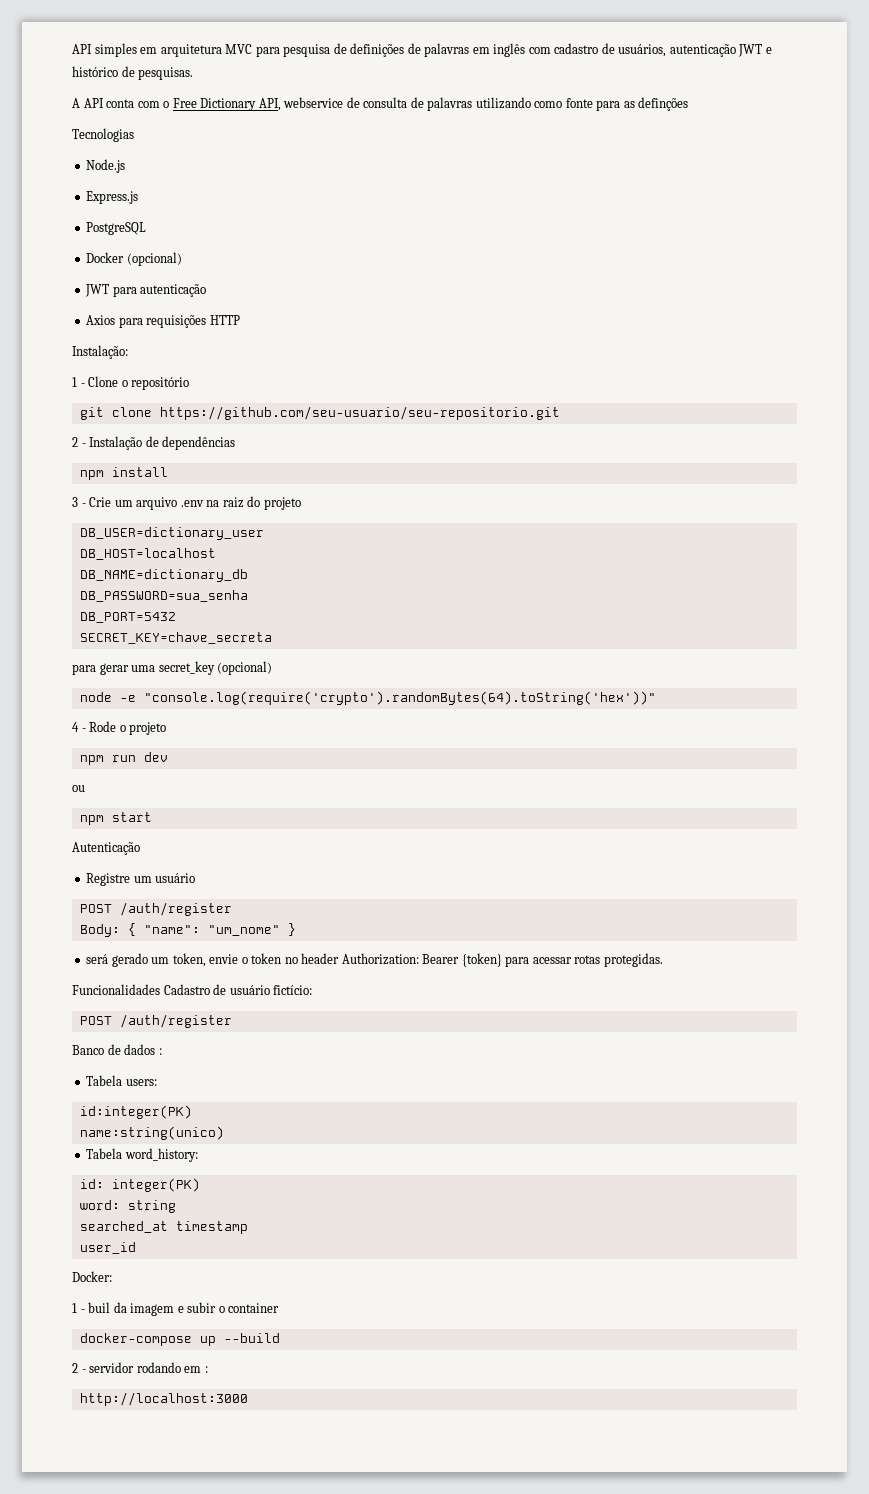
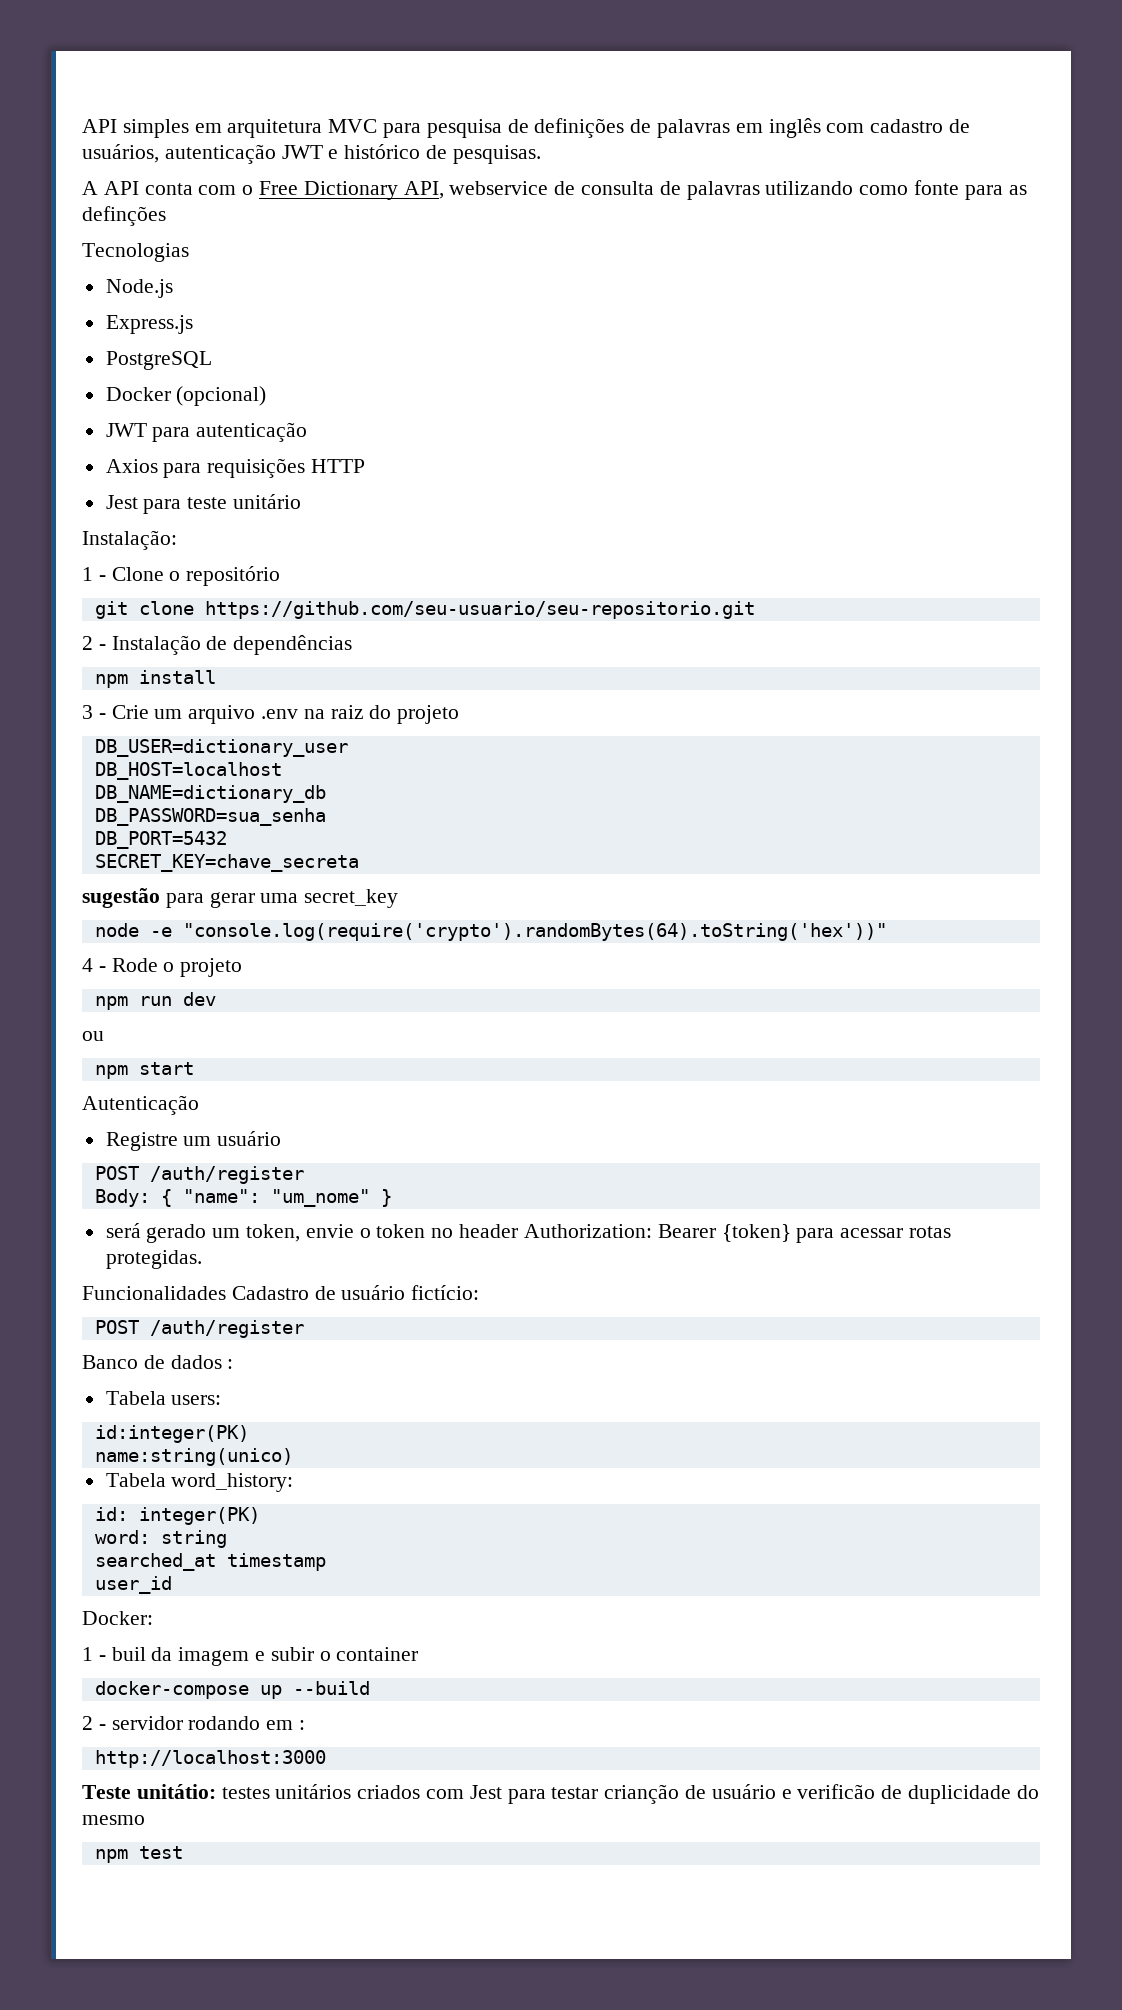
+ Jest para teste unitário
- para gerar uma secret_key (opcional)
+ sugestão para gerar uma secret_key
+ Teste unitátio: testes unitários criados com Jest para testar crianção de usuário e verificão de duplicidade do mesmo
+ npm test

